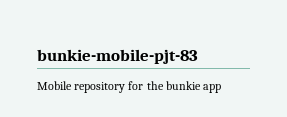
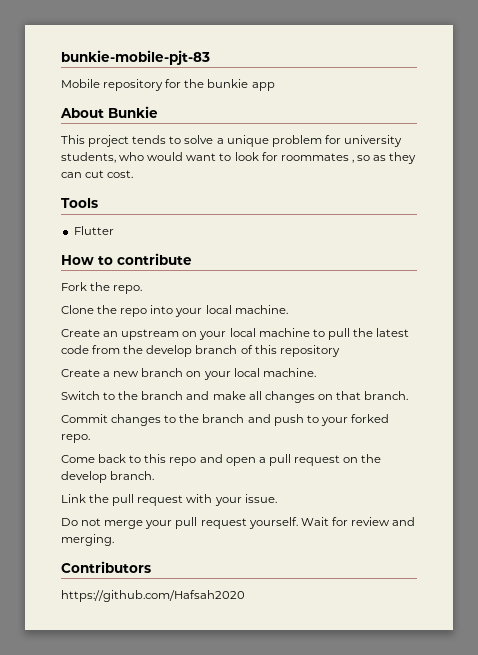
+ About Bunkie
+ This project tends to solve a unique problem for university students, who would want to look for roommates , so as they can cut cost.
+ Tools
+ Flutter
+ How to contribute
+ Fork the repo.
+ Clone the repo into your local machine.
+ Create an upstream on your local machine to pull the latest code from the develop branch of this repository
+ Create a new branch on your local machine.
+ Switch to the branch and make all changes on that branch.
+ Commit changes to the branch and push to your forked repo.
+ Come back to this repo and open a pull request on the develop branch.
+ Link the pull request with your issue.
+ Do not merge your pull request yourself. Wait for review and merging.
+ Contributors
+ https://github.com/Hafsah2020

